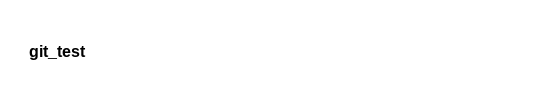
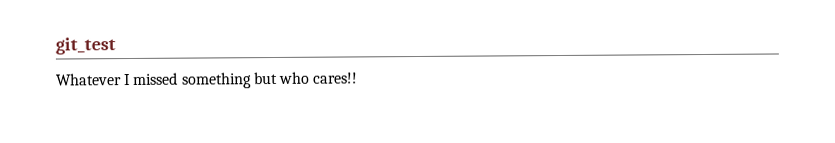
+ Whatever I missed something but who cares!!

